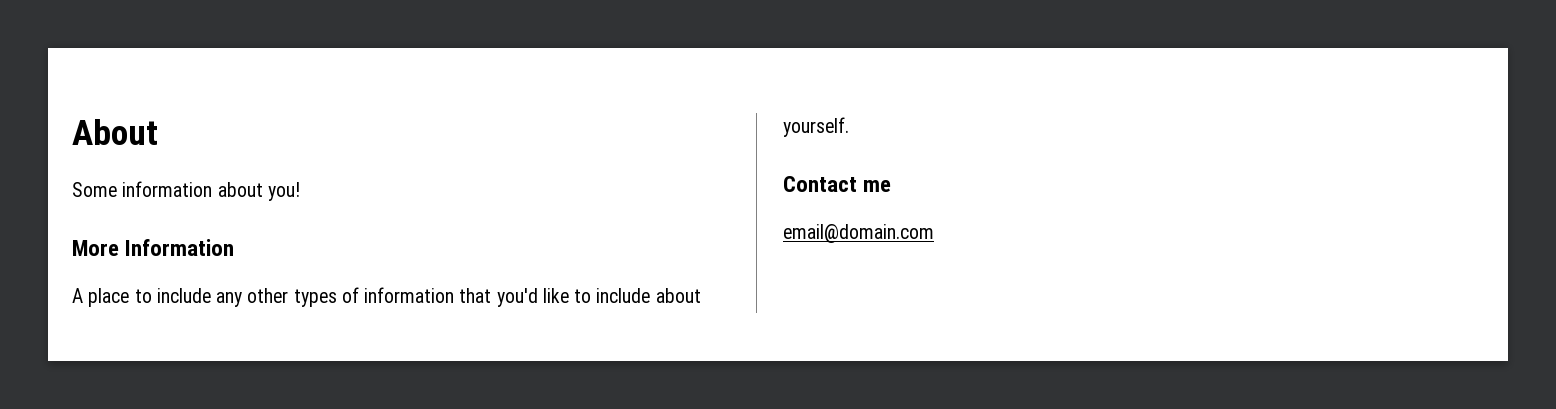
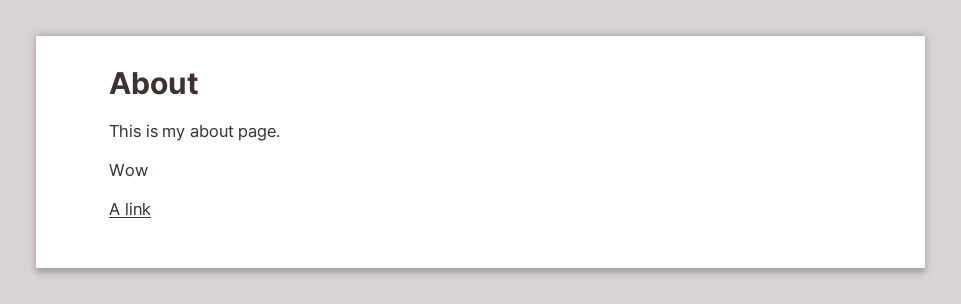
- Some information about you!
- More Information
- A place to include any other types of information that you'd like to include about yourself.
- Contact me
- email@domain.com
+ This is my about page.
+ Wow
+ A link

